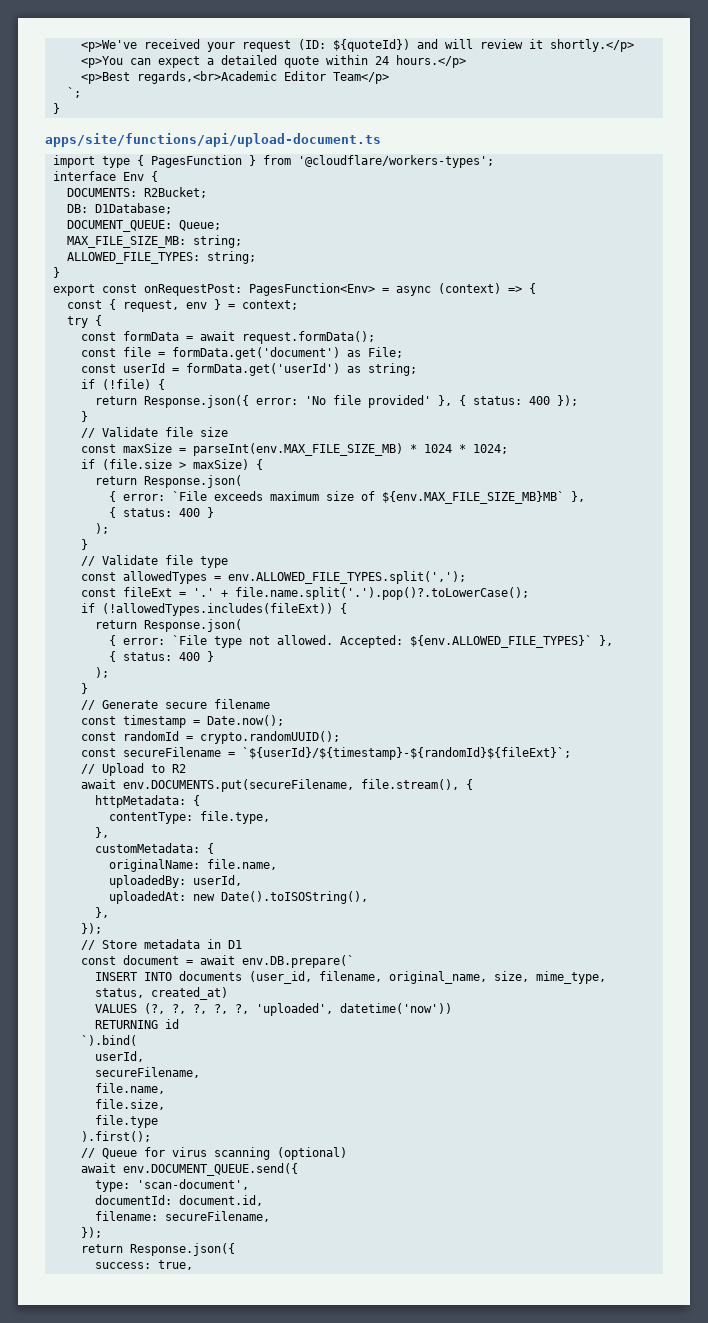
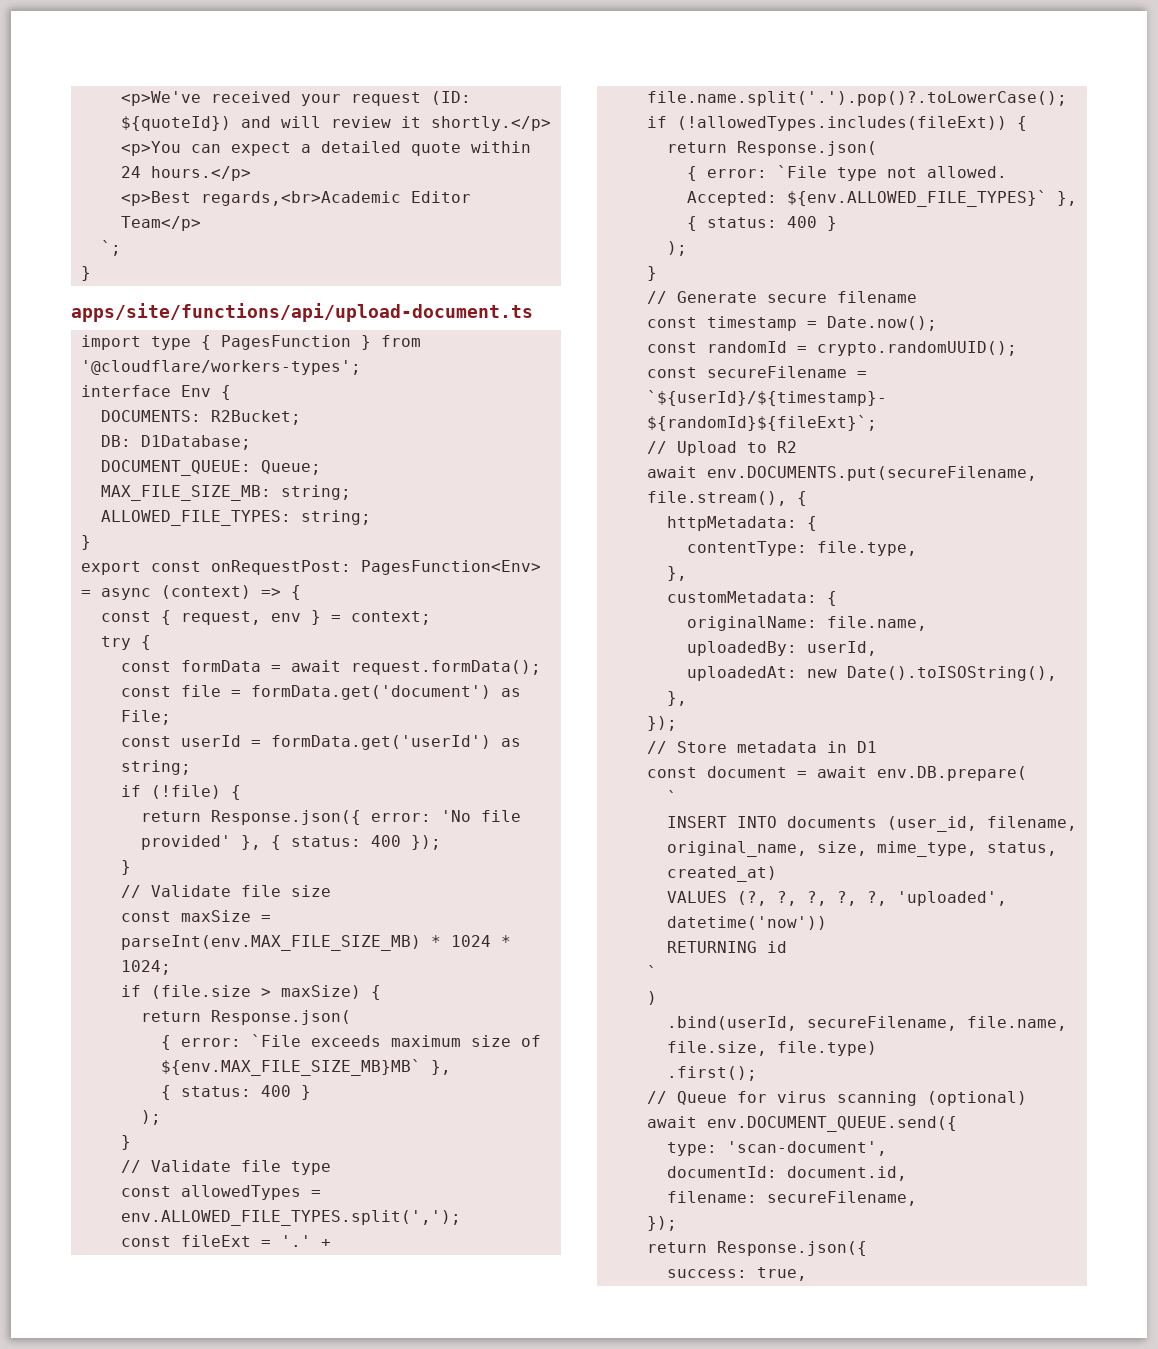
- const document = await env.DB.prepare(`
+ const document = await env.DB.prepare(
+ `
  RETURNING id
- `).bind(
- userId,
- secureFilename,
- file.name,
- file.size,
- file.type
- ).first();
+ `
+ )
+ .bind(userId, secureFilename, file.name, file.size, file.type)
+ .first();

